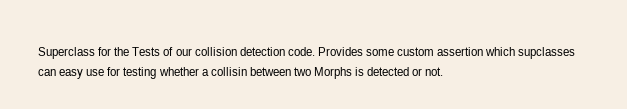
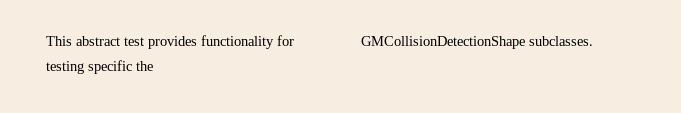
- Superclass for the Tests of our collision detection code. Provides some custom assertion which supclasses can easy use for testing whether a collisin between two Morphs is detected or not.
+ This abstract test provides functionality for testing specific the GMCollisionDetectionShape subclasses.

